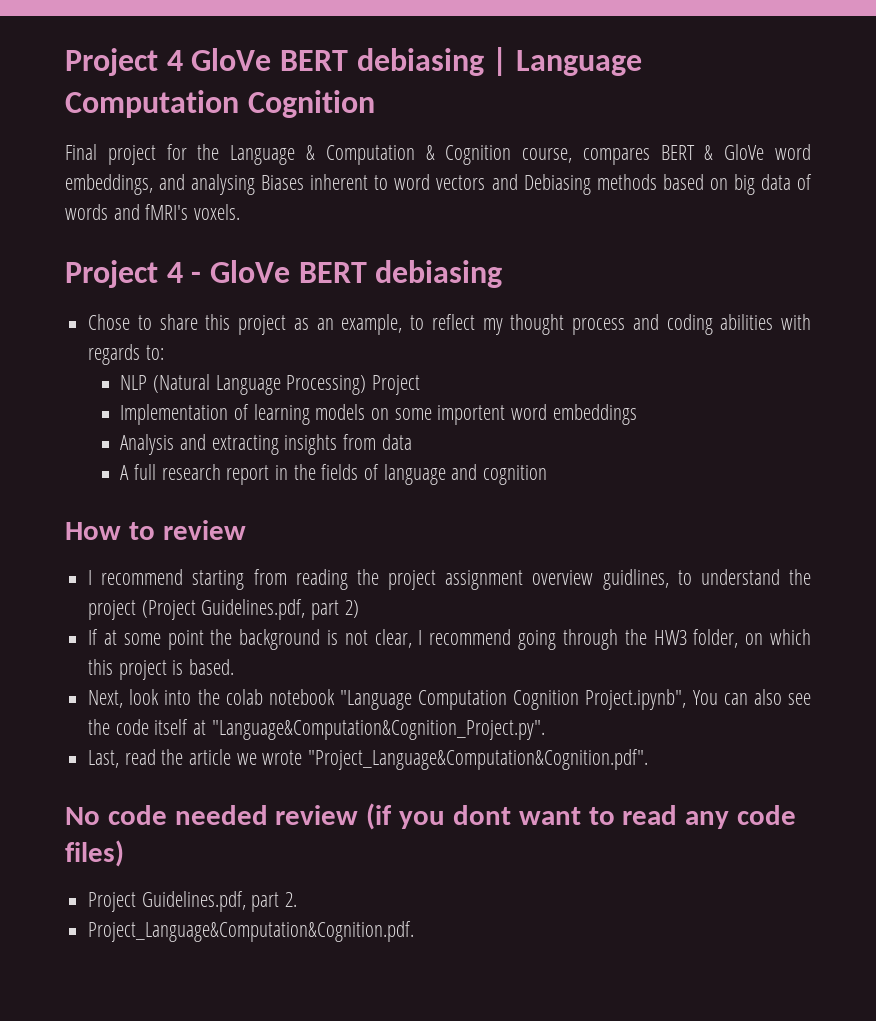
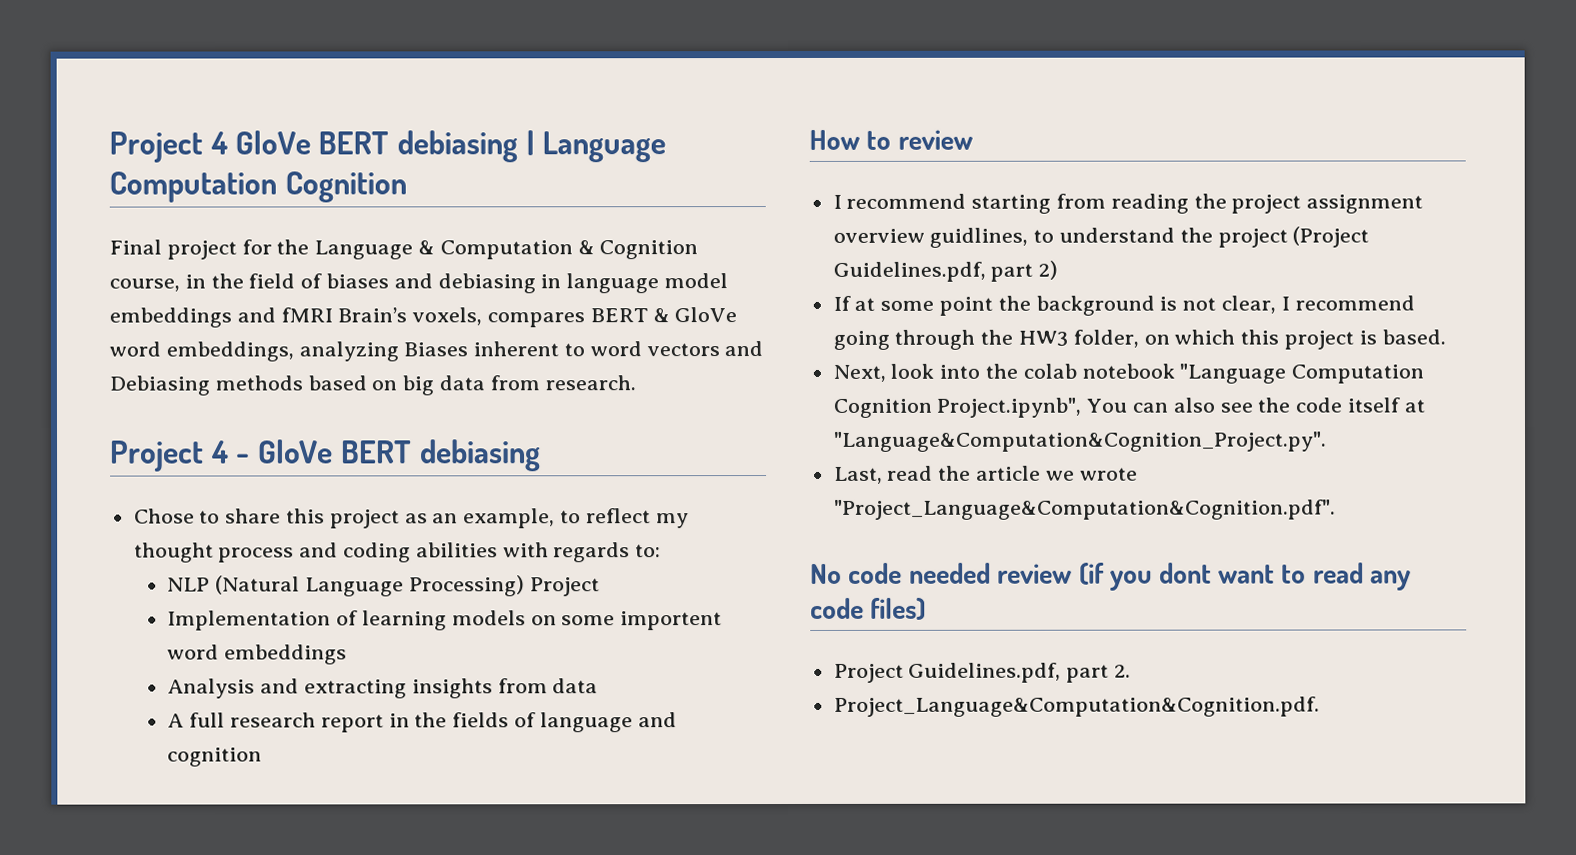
- Final project for the Language & Computation & Cognition course, compares BERT & GloVe word embeddings, and analysing Biases inherent to word vectors and Debiasing methods based on big data of words and fMRI's voxels.
+ Final project for the Language & Computation & Cognition course, in the field of biases and debiasing in language model embeddings and fMRI Brain’s voxels, compares BERT & GloVe word embeddings, analyzing Biases inherent to word vectors and Debiasing methods based on big data from research.

